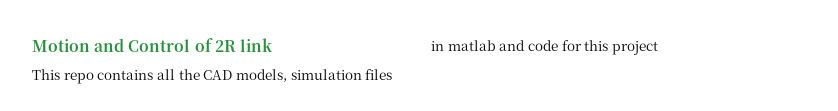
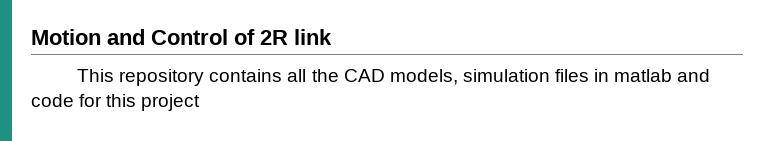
- This repo contains all the CAD models, simulation files in matlab and code for this project
+ This repository contains all the CAD models, simulation files in matlab and code for this project

